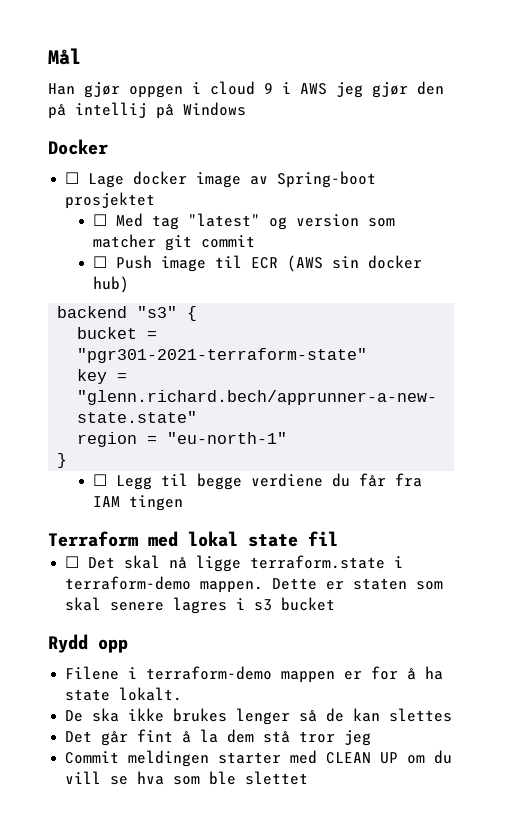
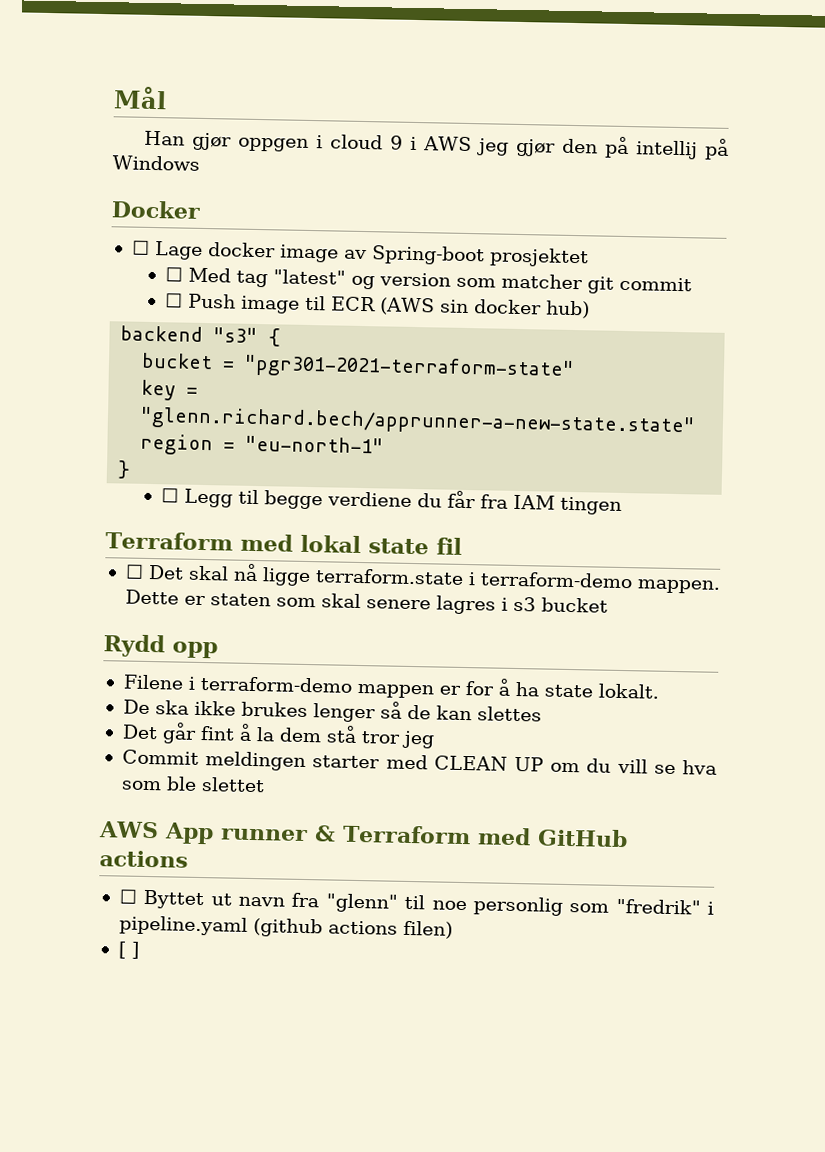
+ AWS App runner & Terraform med GitHub actions
+ ☐ Byttet ut navn fra "glenn" til noe personlig som "fredrik" i pipeline.yaml (github actions filen)
+ [ ]

